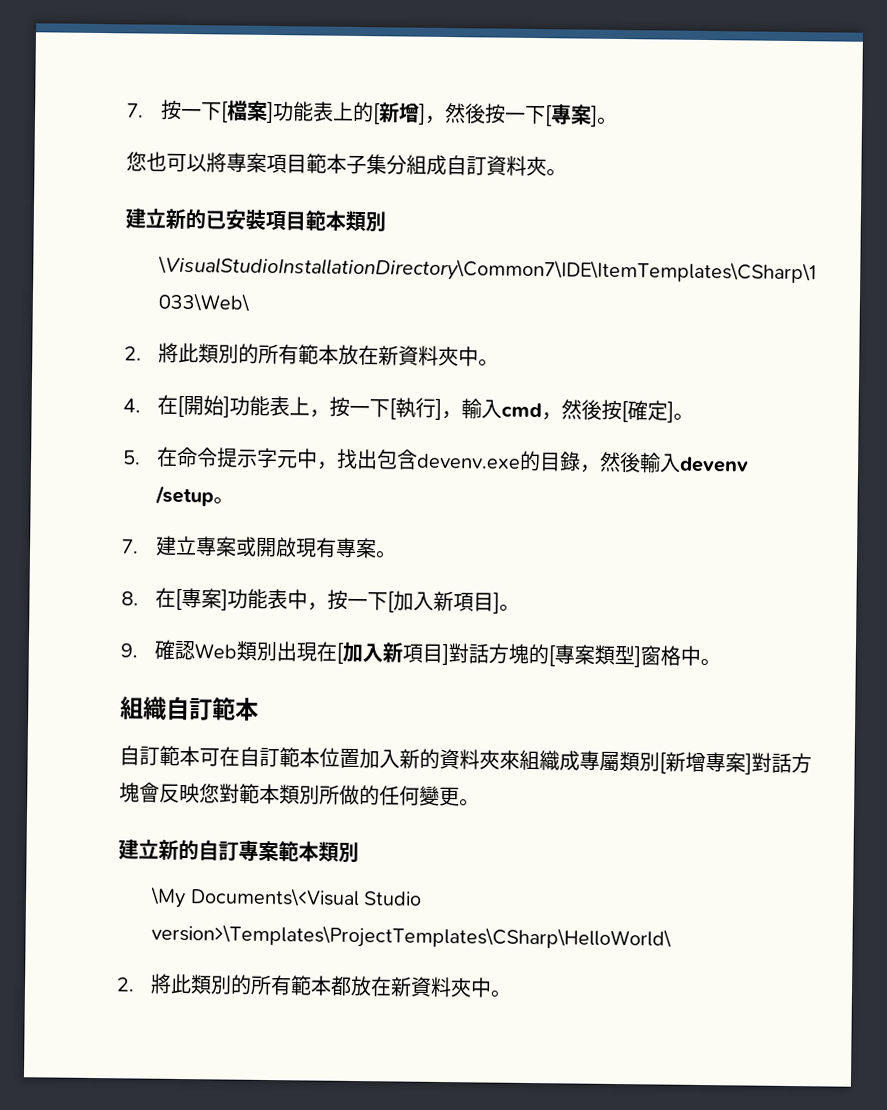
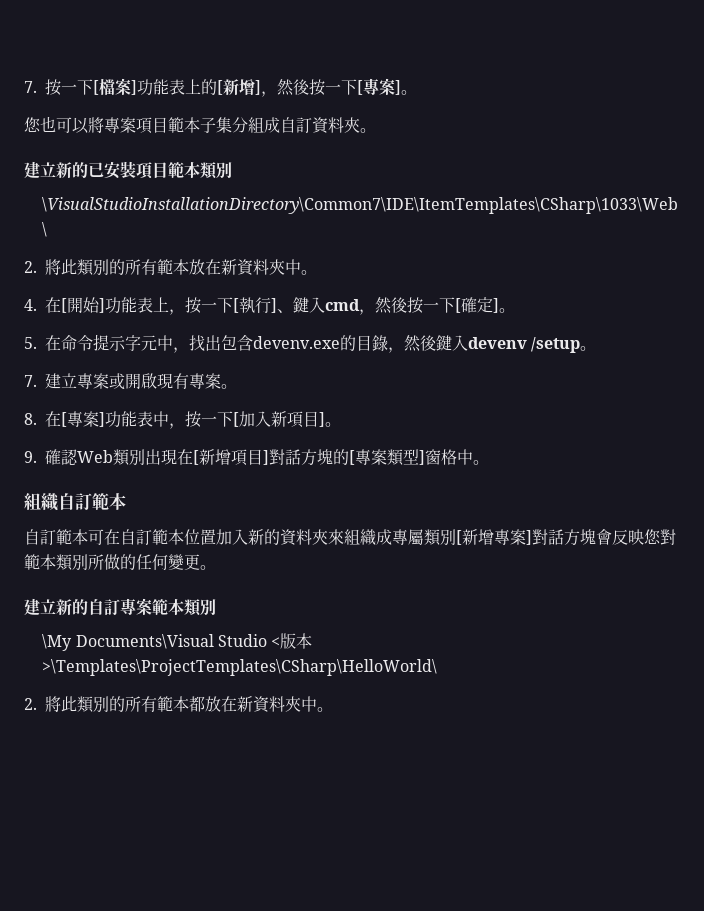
- 4.在[開始]功能表上，按一下[執行]，輸入cmd，然後按[確定]。
+ 4.在[開始]功能表上，按一下[執行]、鍵入cmd，然後按一下[確定]。
- 5.在命令提示字元中，找出包含devenv.exe的目錄，然後輸入devenv /setup。
+ 5.在命令提示字元中，找出包含devenv.exe的目錄，然後鍵入devenv /setup。
- 9.確認Web類別出現在[加入新項目]對話方塊的[專案類型]窗格中。
+ 9.確認Web類別出現在[新增項目]對話方塊的[專案類型]窗格中。
- \My Documents\<Visual Studio version>\Templates\ProjectTemplates\CSharp\HelloWorld\
+ \My Documents\Visual Studio <版本>\Templates\ProjectTemplates\CSharp\HelloWorld\

